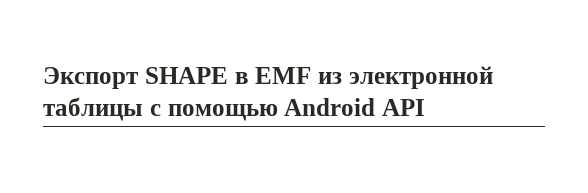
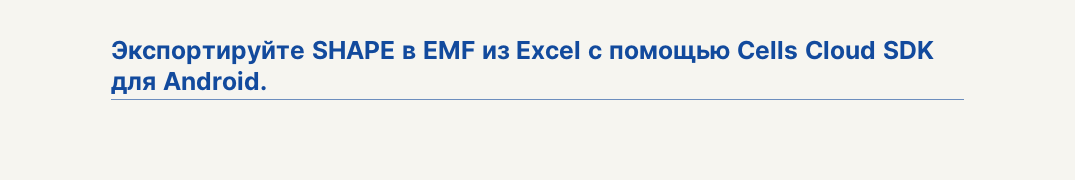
- Экспорт SHAPE в EMF из электронной таблицы с помощью Android API
+ Экспортируйте SHAPE в EMF из Excel с помощью Cells Cloud SDK для Android.

